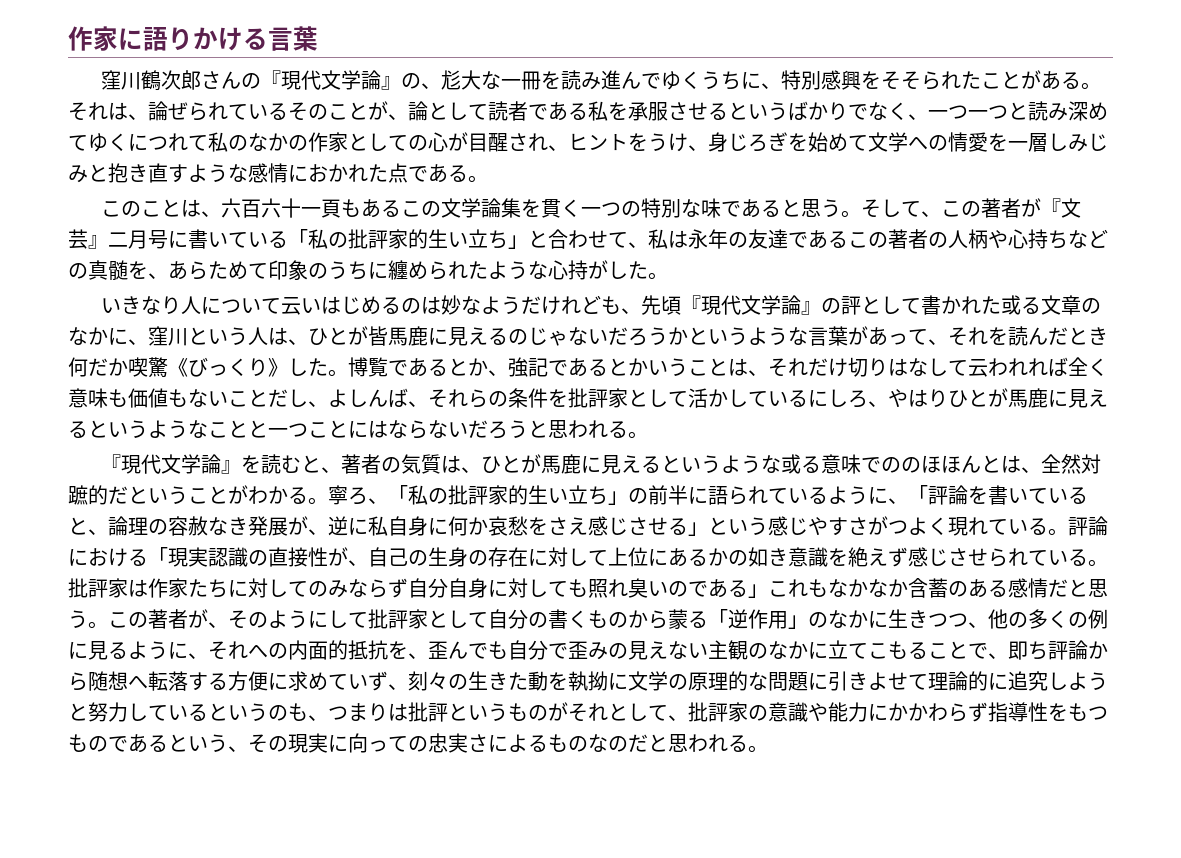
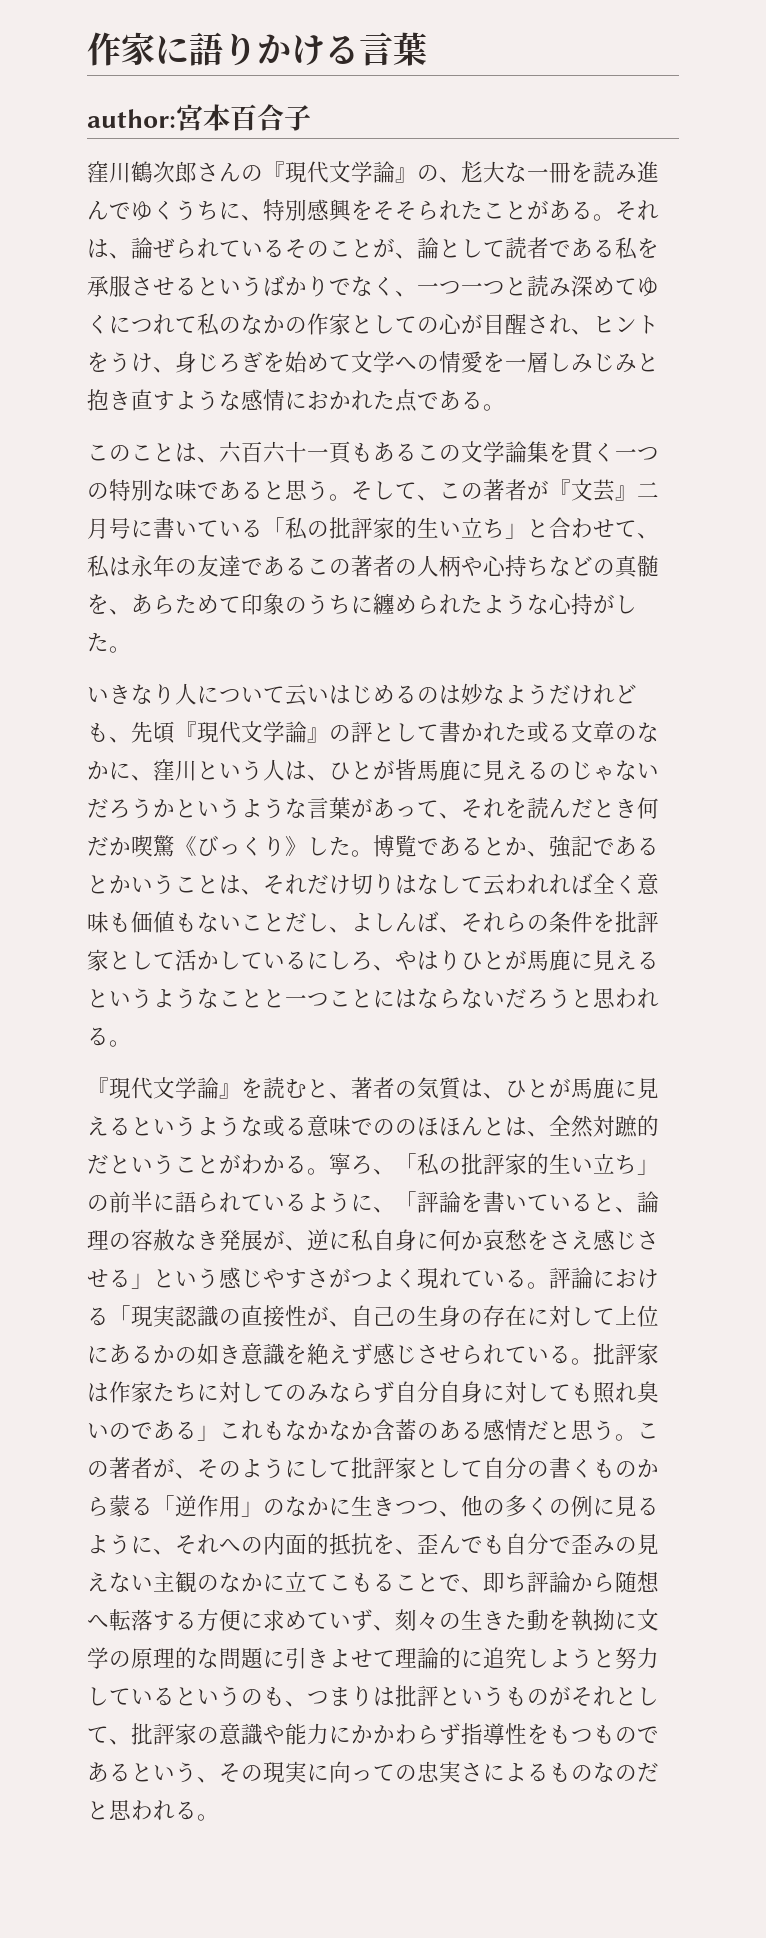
+ author:宮本百合子

